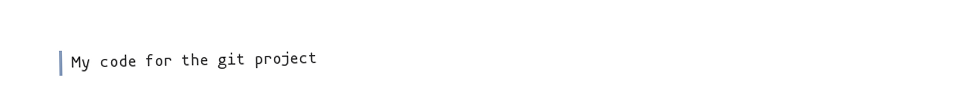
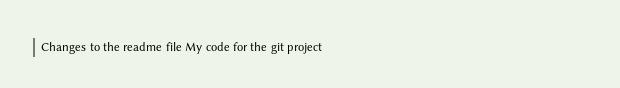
- My code for the git project
+ Changes to the readme file My code for the git project

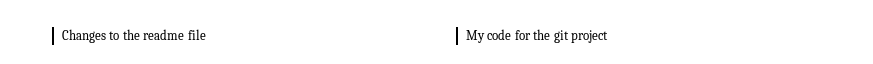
- Changes to the readme file My code for the git project
+ Changes to the readme file
+ My code for the git project

